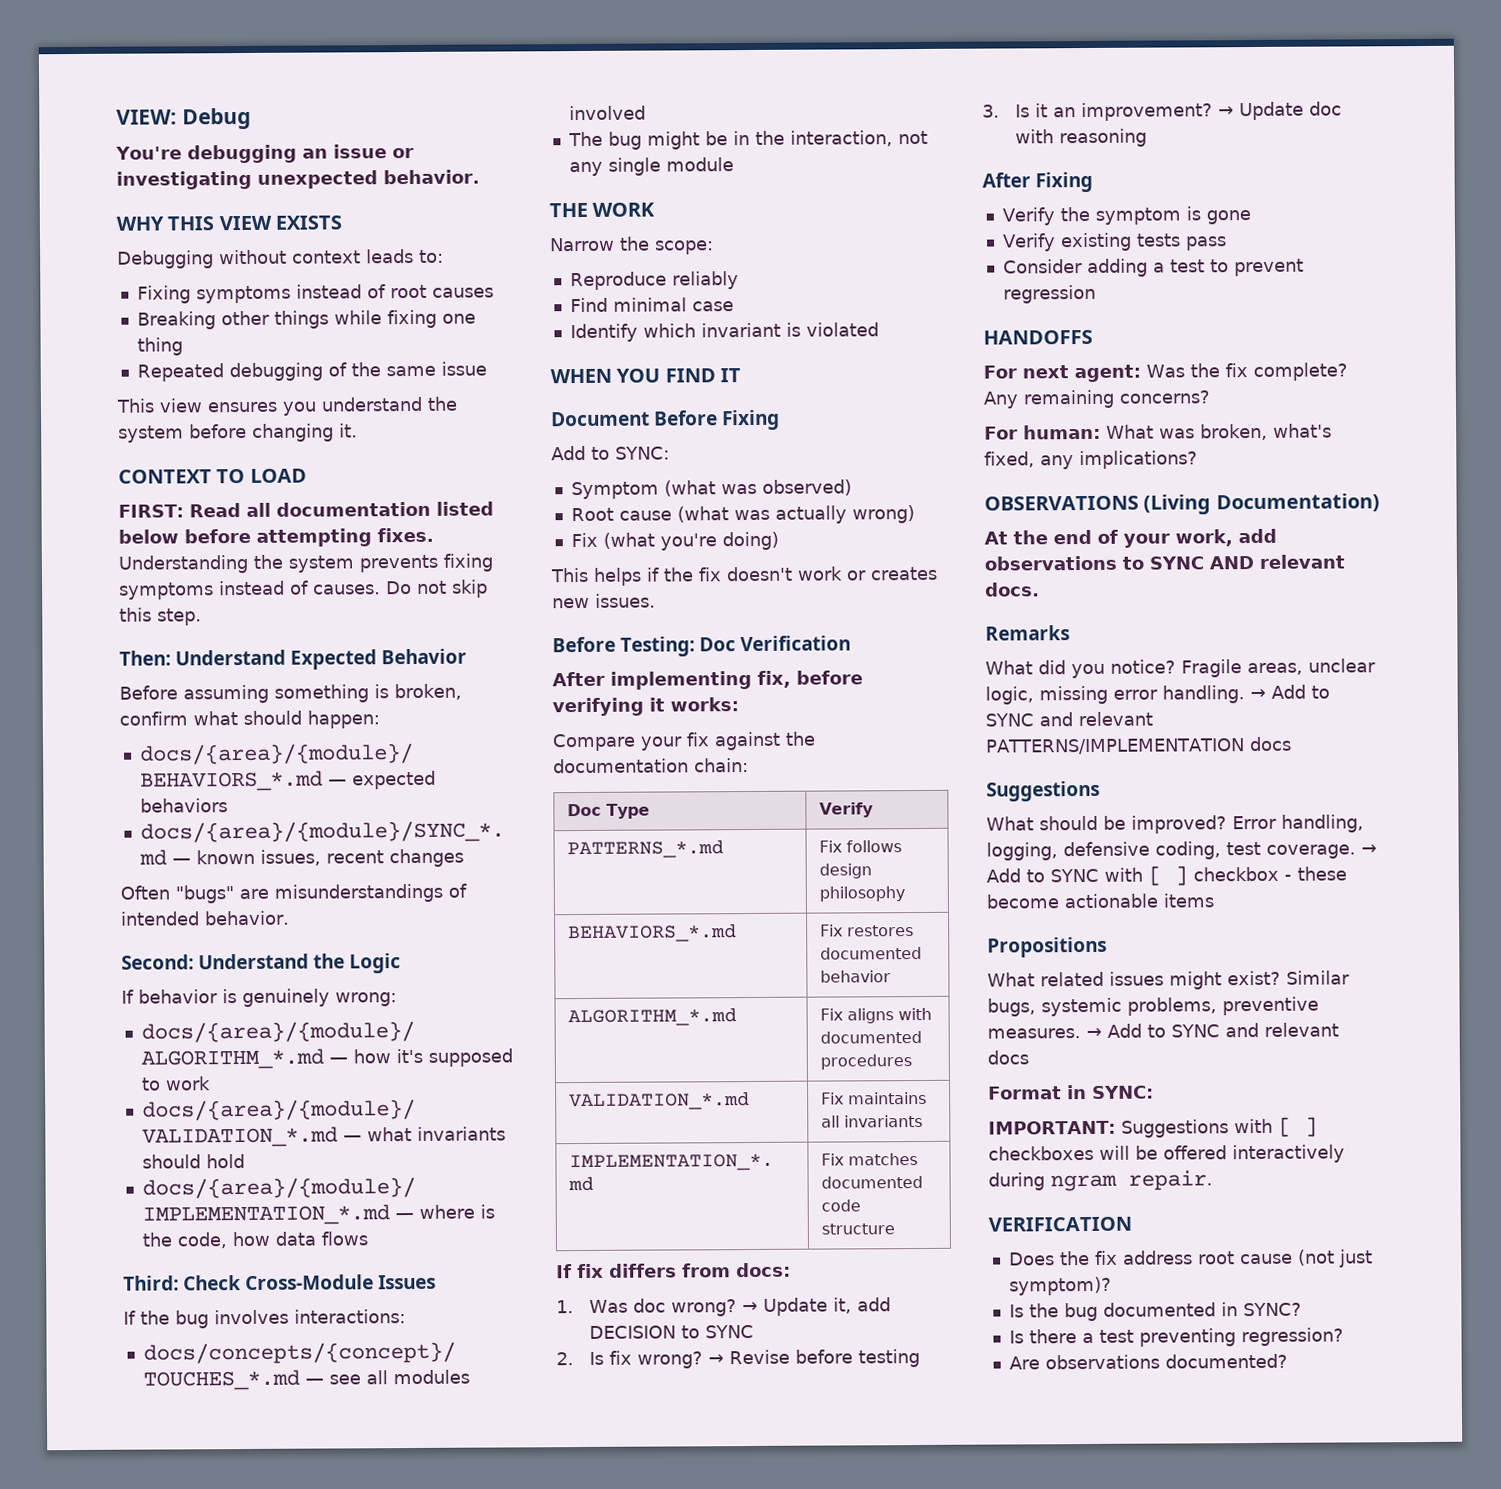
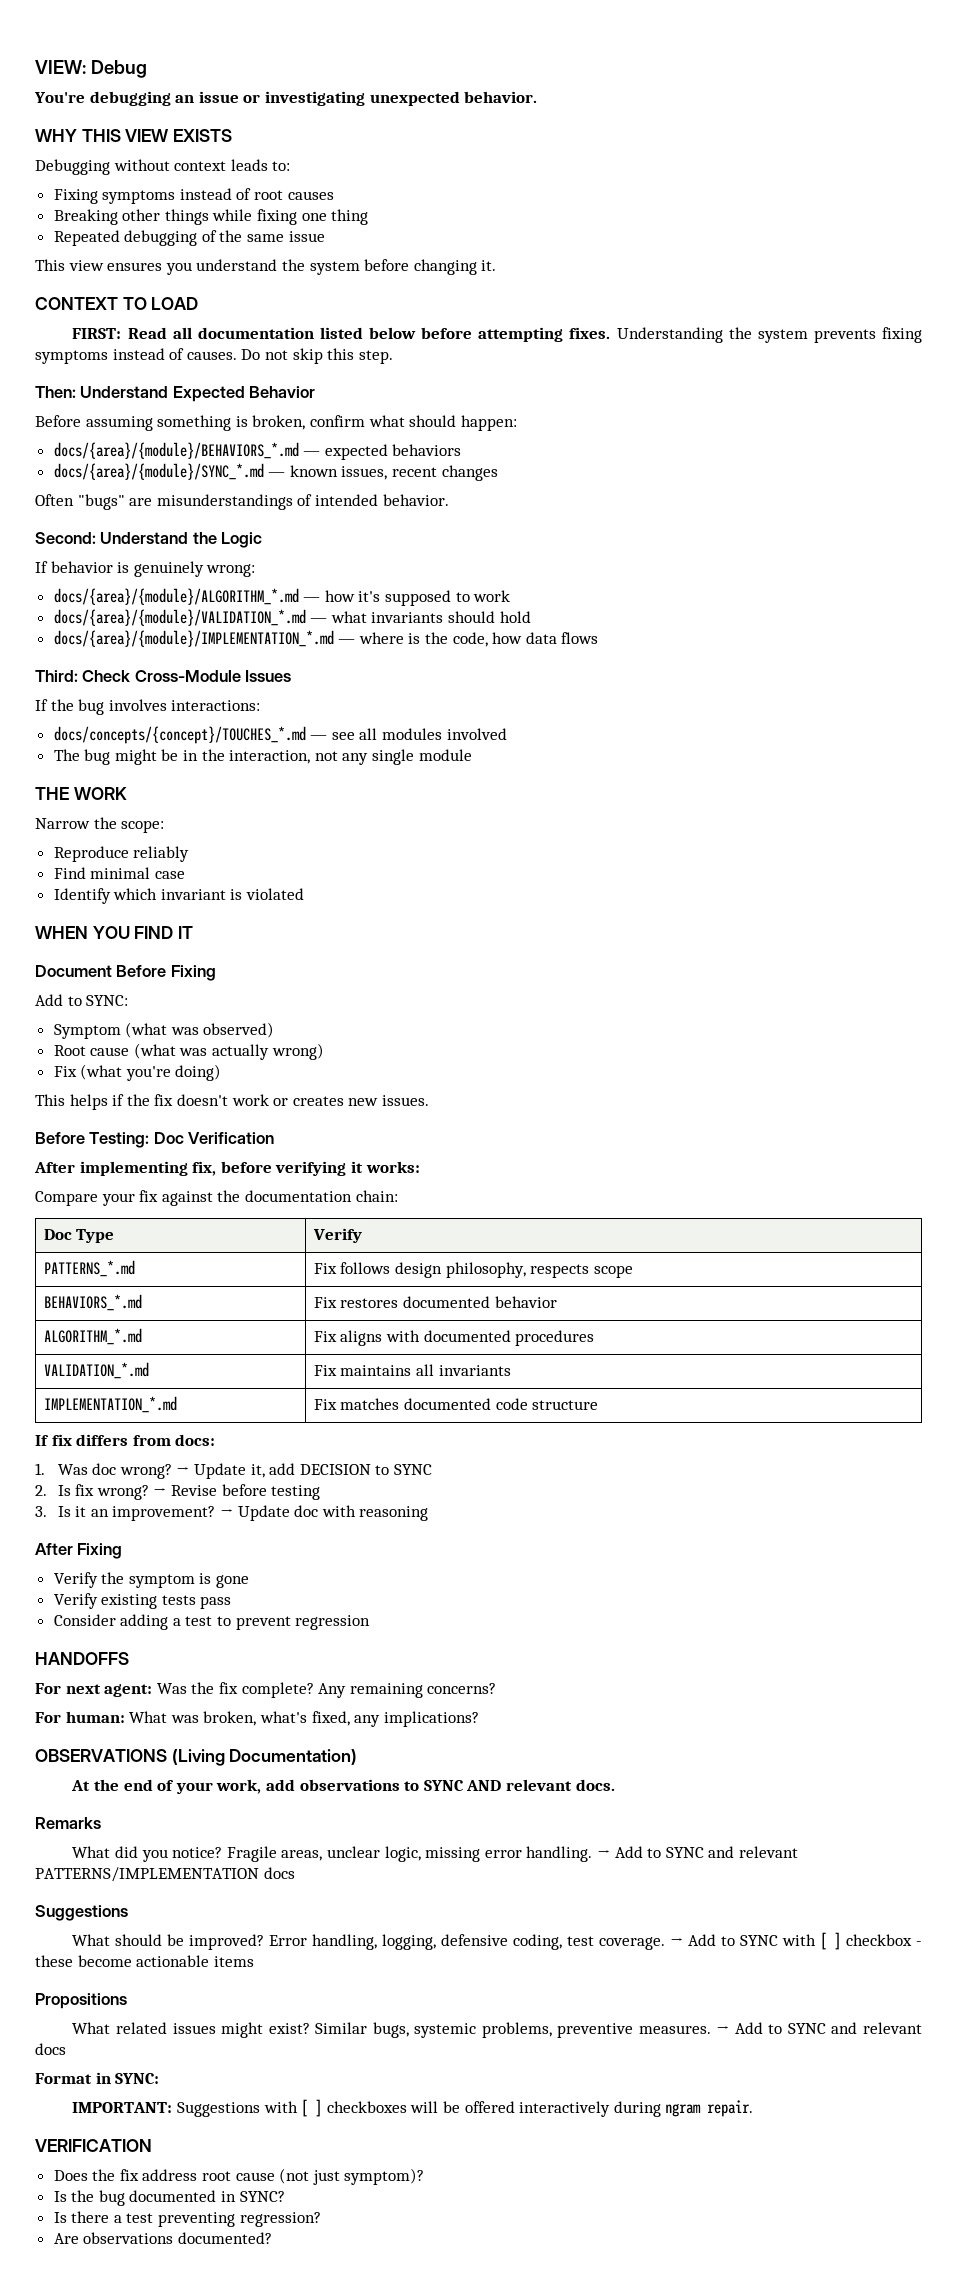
- PATTERNS_*.md | Fix follows design philosophy
+ PATTERNS_*.md | Fix follows design philosophy, respects scope

